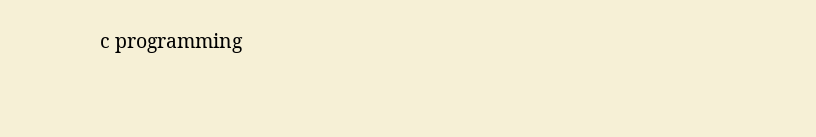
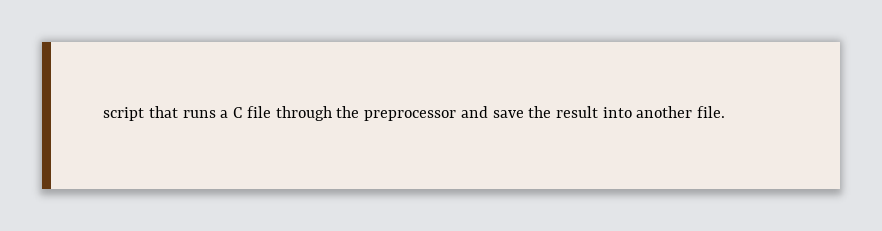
- c programming
+ script that runs a C file through the preprocessor and save the result into another file.

